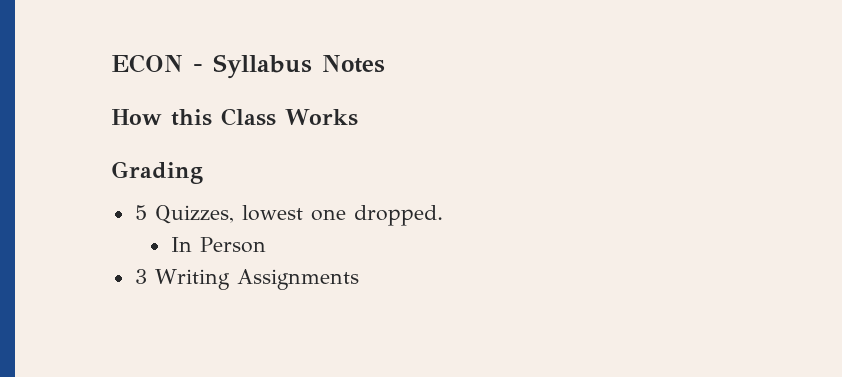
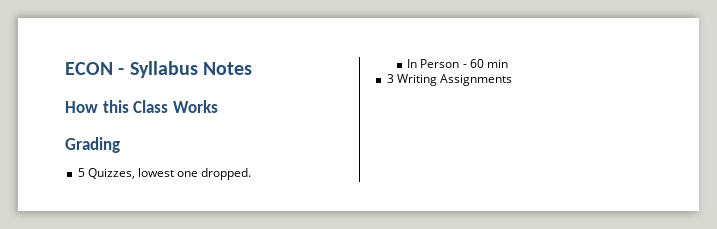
- In Person
+ In Person - 60 min

